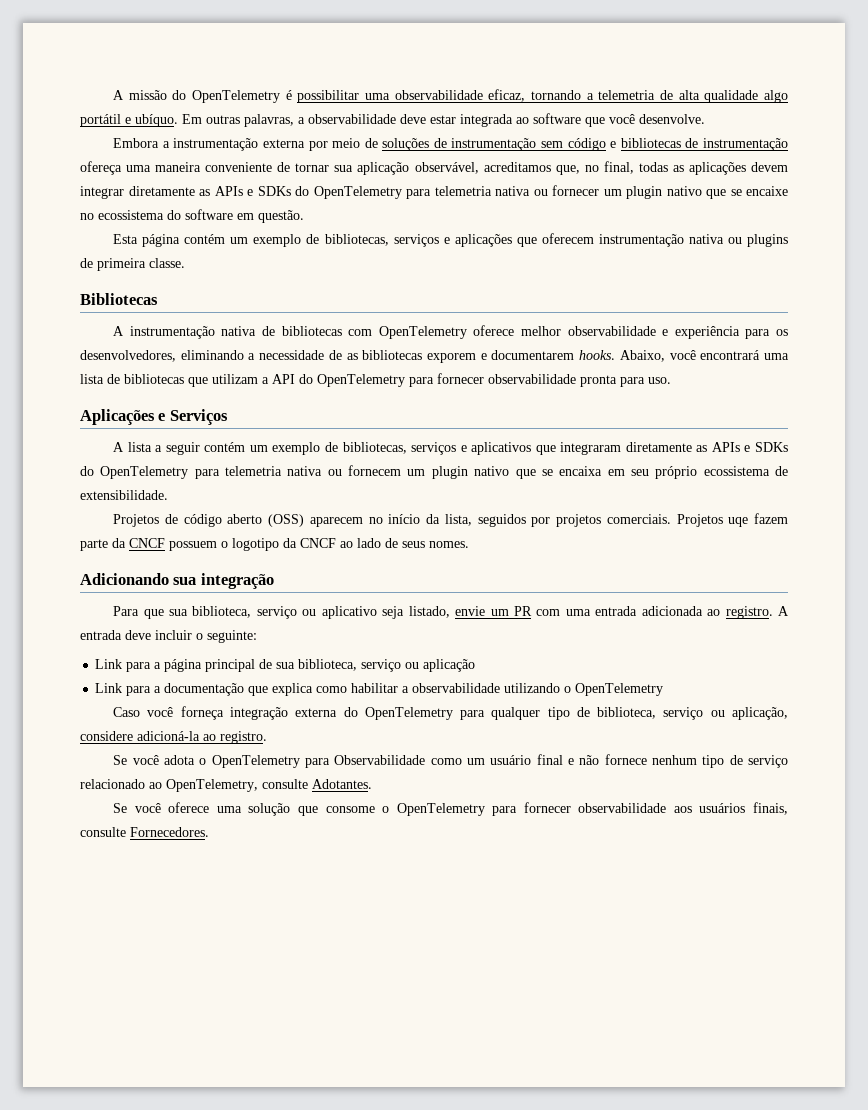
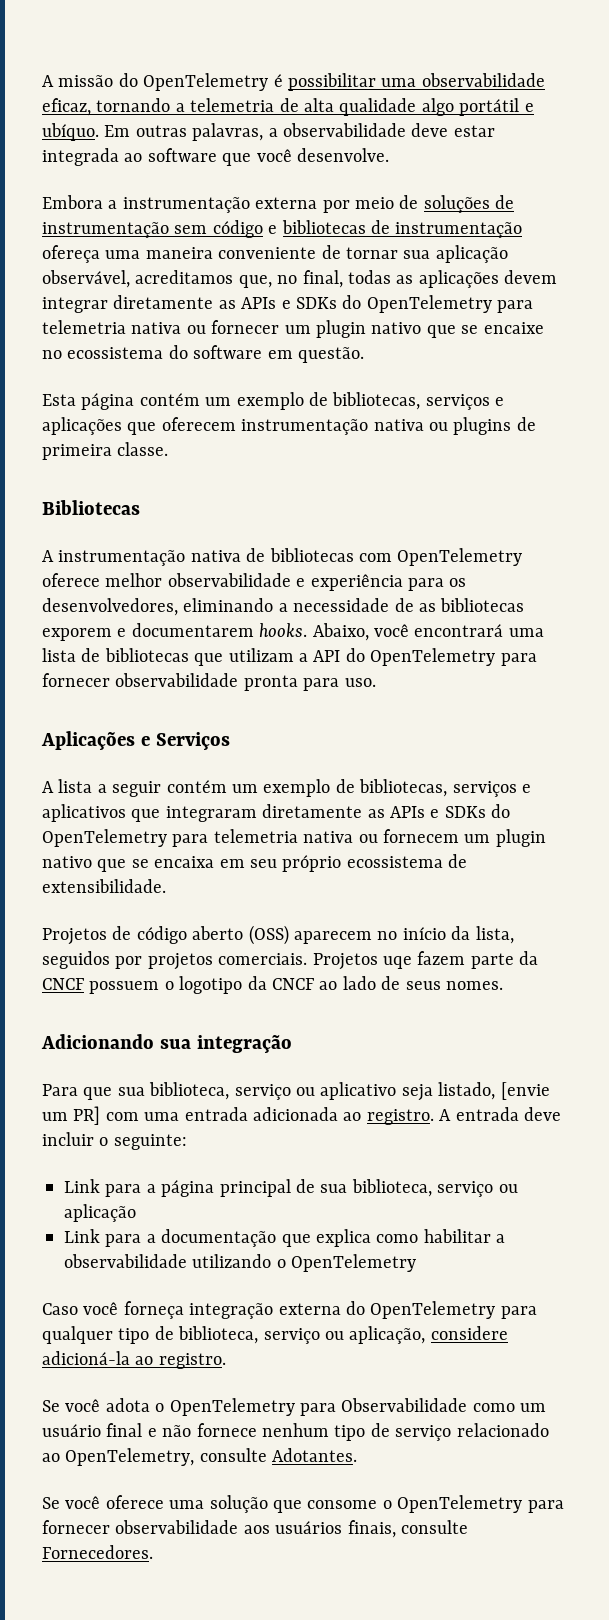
- Para que sua biblioteca, serviço ou aplicativo seja listado, envie um PR com uma entrada adicionada ao registro.
+ Para que sua biblioteca, serviço ou aplicativo seja listado, [envie um PR] com uma entrada adicionada ao registro.

